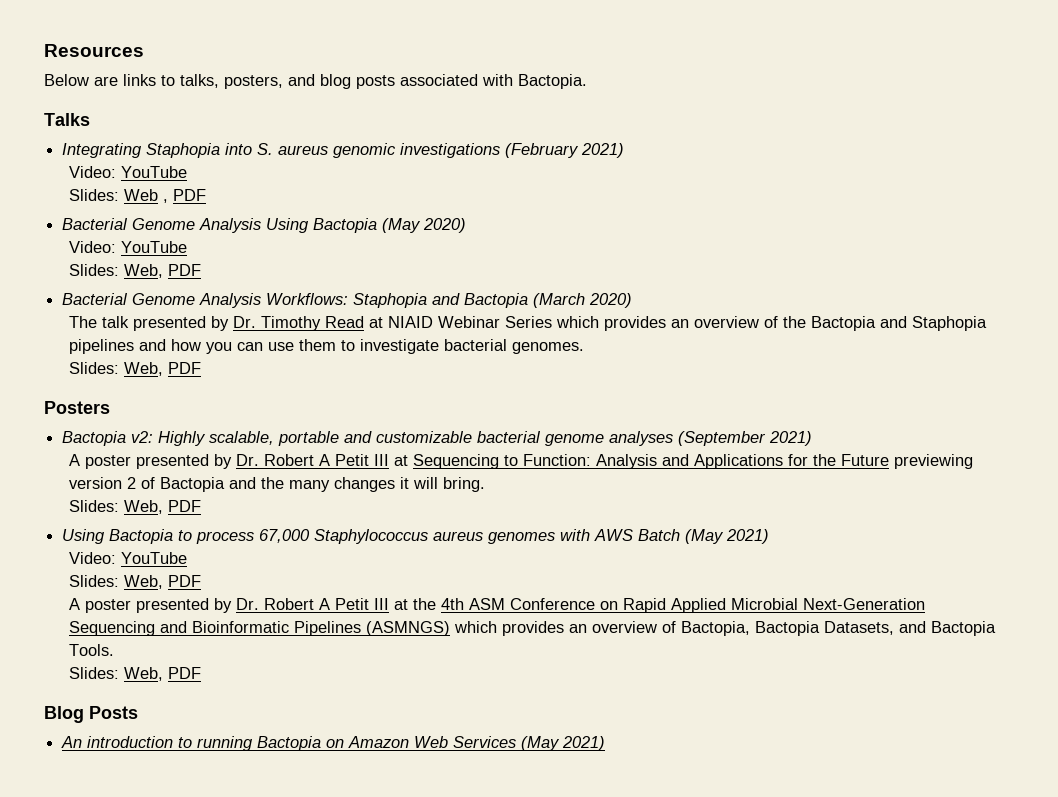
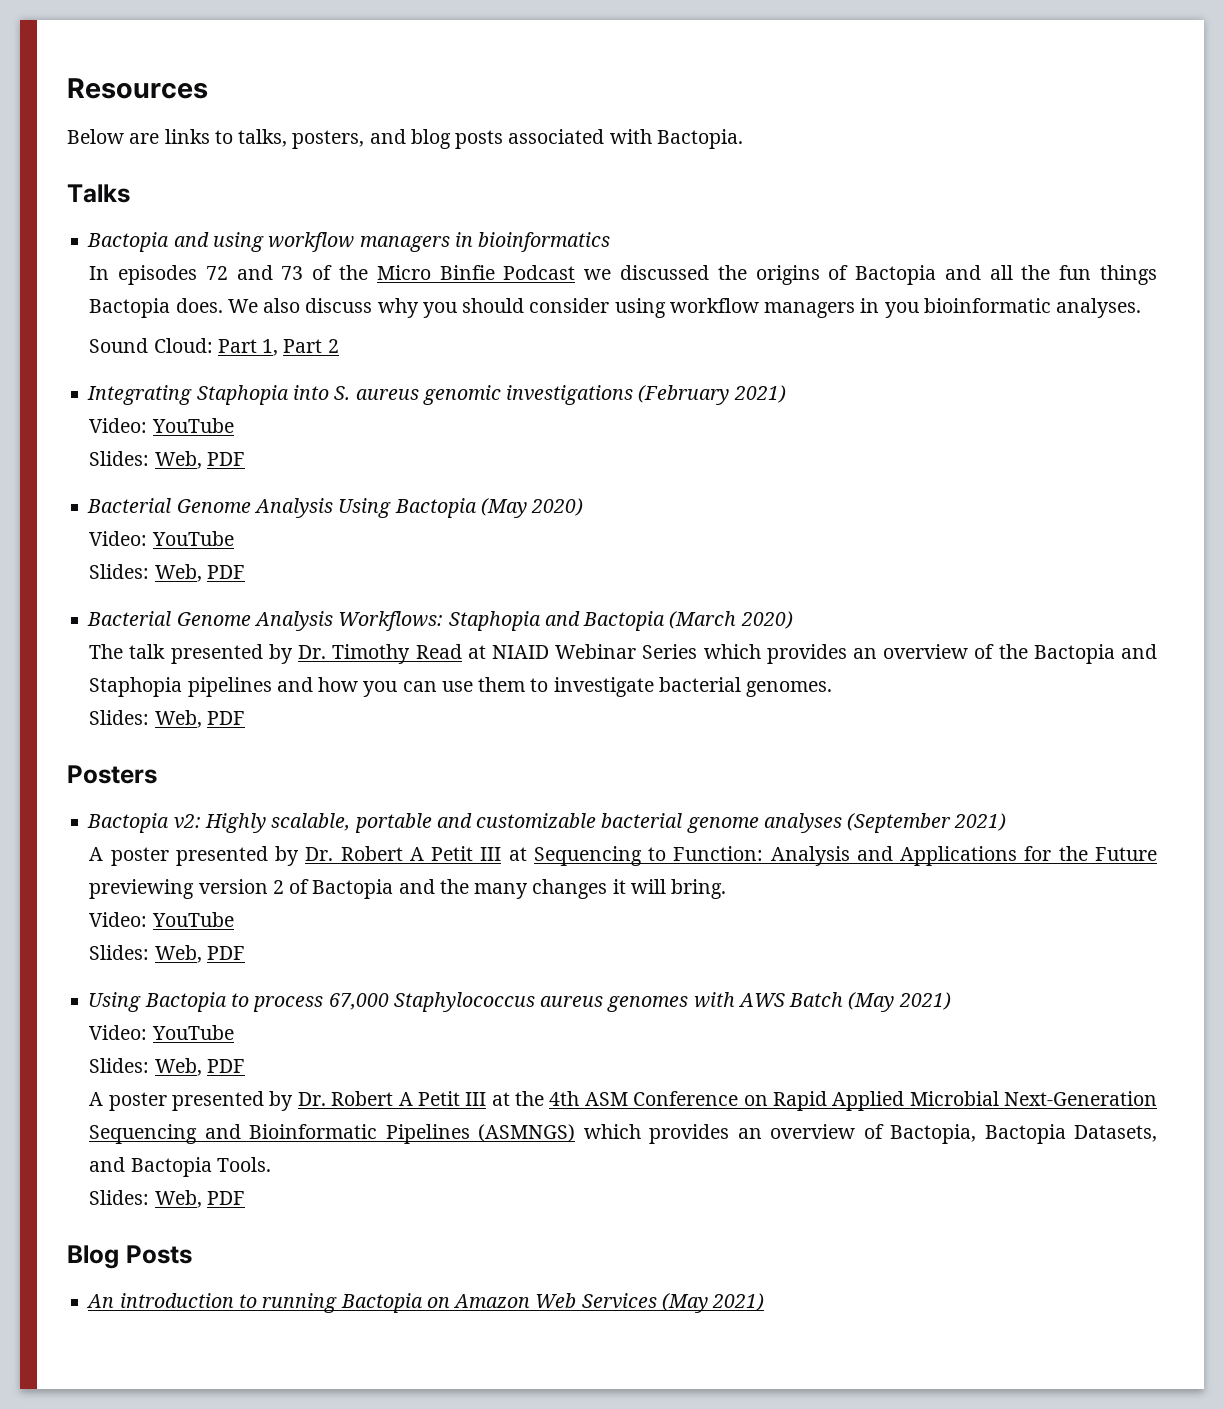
+ Bactopia and using workflow managers in bioinformatics
+ In episodes 72 and 73 of the Micro Binfie Podcast we discussed the origins of Bactopia and all the fun things Bactopia does. We also discuss why you should consider using workflow managers in you bioinformatic analyses.
+ Sound Cloud: Part 1, Part 2
  Integrating Staphopia into S. aureus genomic investigations (February 2021)
  Video: YouTube
- Slides: Web , PDF
+ Slides: Web, PDF
  A poster presented by Dr. Robert A Petit III at Sequencing to Function: Analysis and Applications for the Future previewing version 2 of Bactopia and the many changes it will bring.
+ Video: YouTube

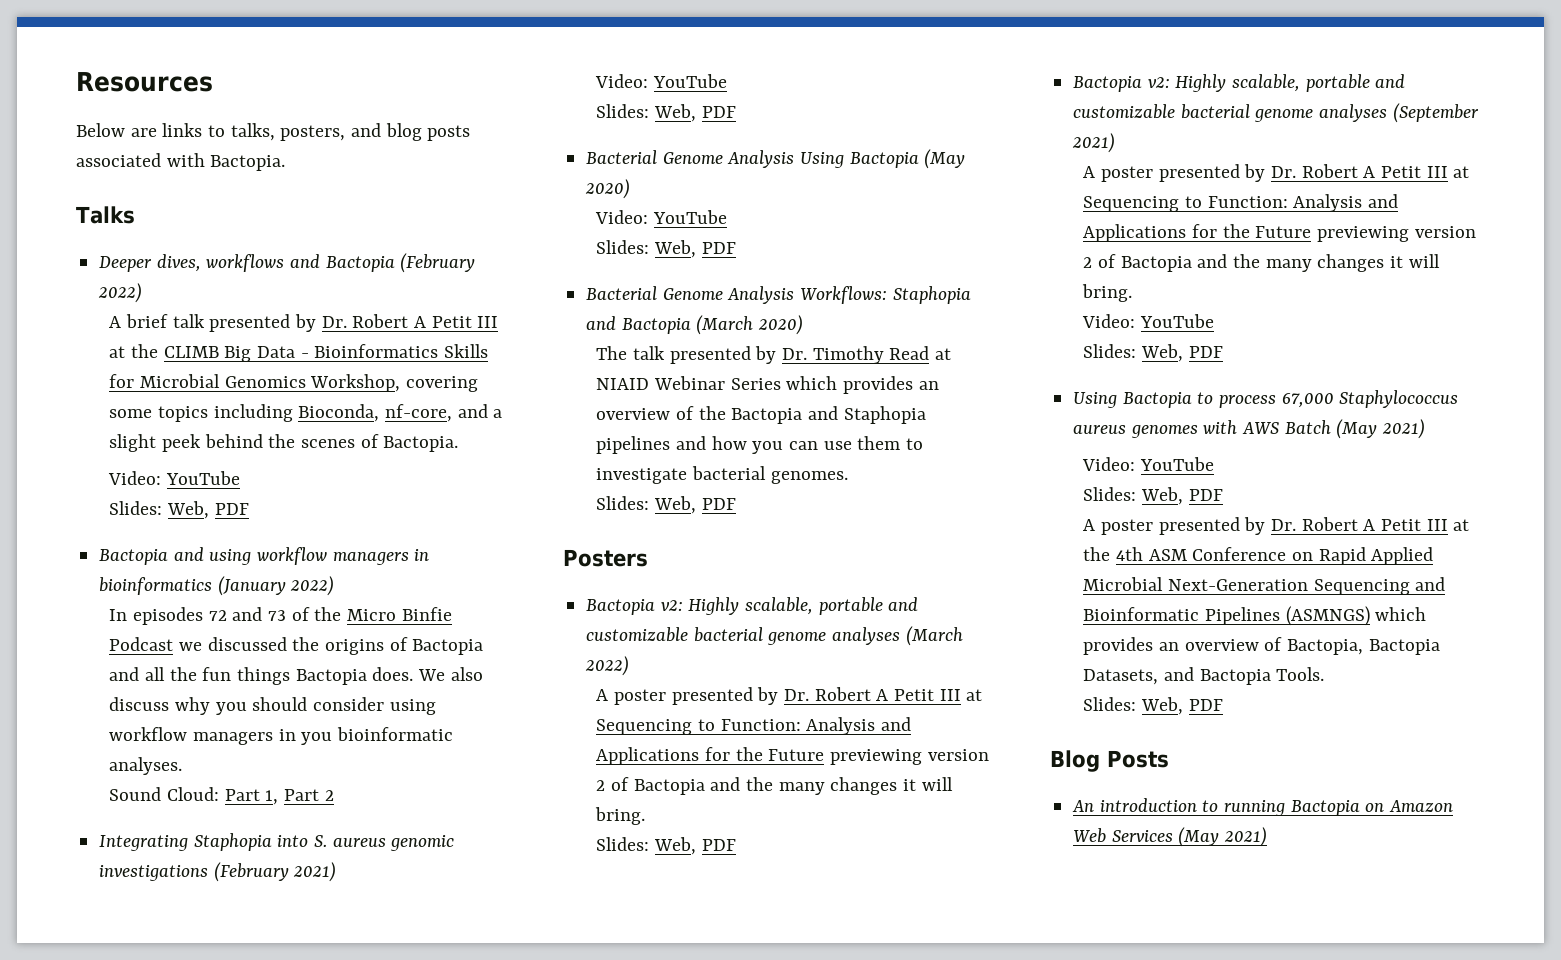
+ Deeper dives, workflows and Bactopia (February 2022)
+ A brief talk presented by Dr. Robert A Petit III at the CLIMB Big Data - Bioinformatics Skills for Microbial Genomics Workshop, covering some topics including Bioconda, nf-core, and a slight peek behind the scenes of Bactopia.
+ Video: YouTube
+ Slides: Web, PDF
- Bactopia and using workflow managers in bioinformatics
+ Bactopia and using workflow managers in bioinformatics (January 2022)
+ Bactopia v2: Highly scalable, portable and customizable bacterial genome analyses (March 2022)
+ A poster presented by Dr. Robert A Petit III at Sequencing to Function: Analysis and Applications for the Future previewing version 2 of Bactopia and the many changes it will bring.
+ Slides: Web, PDF

